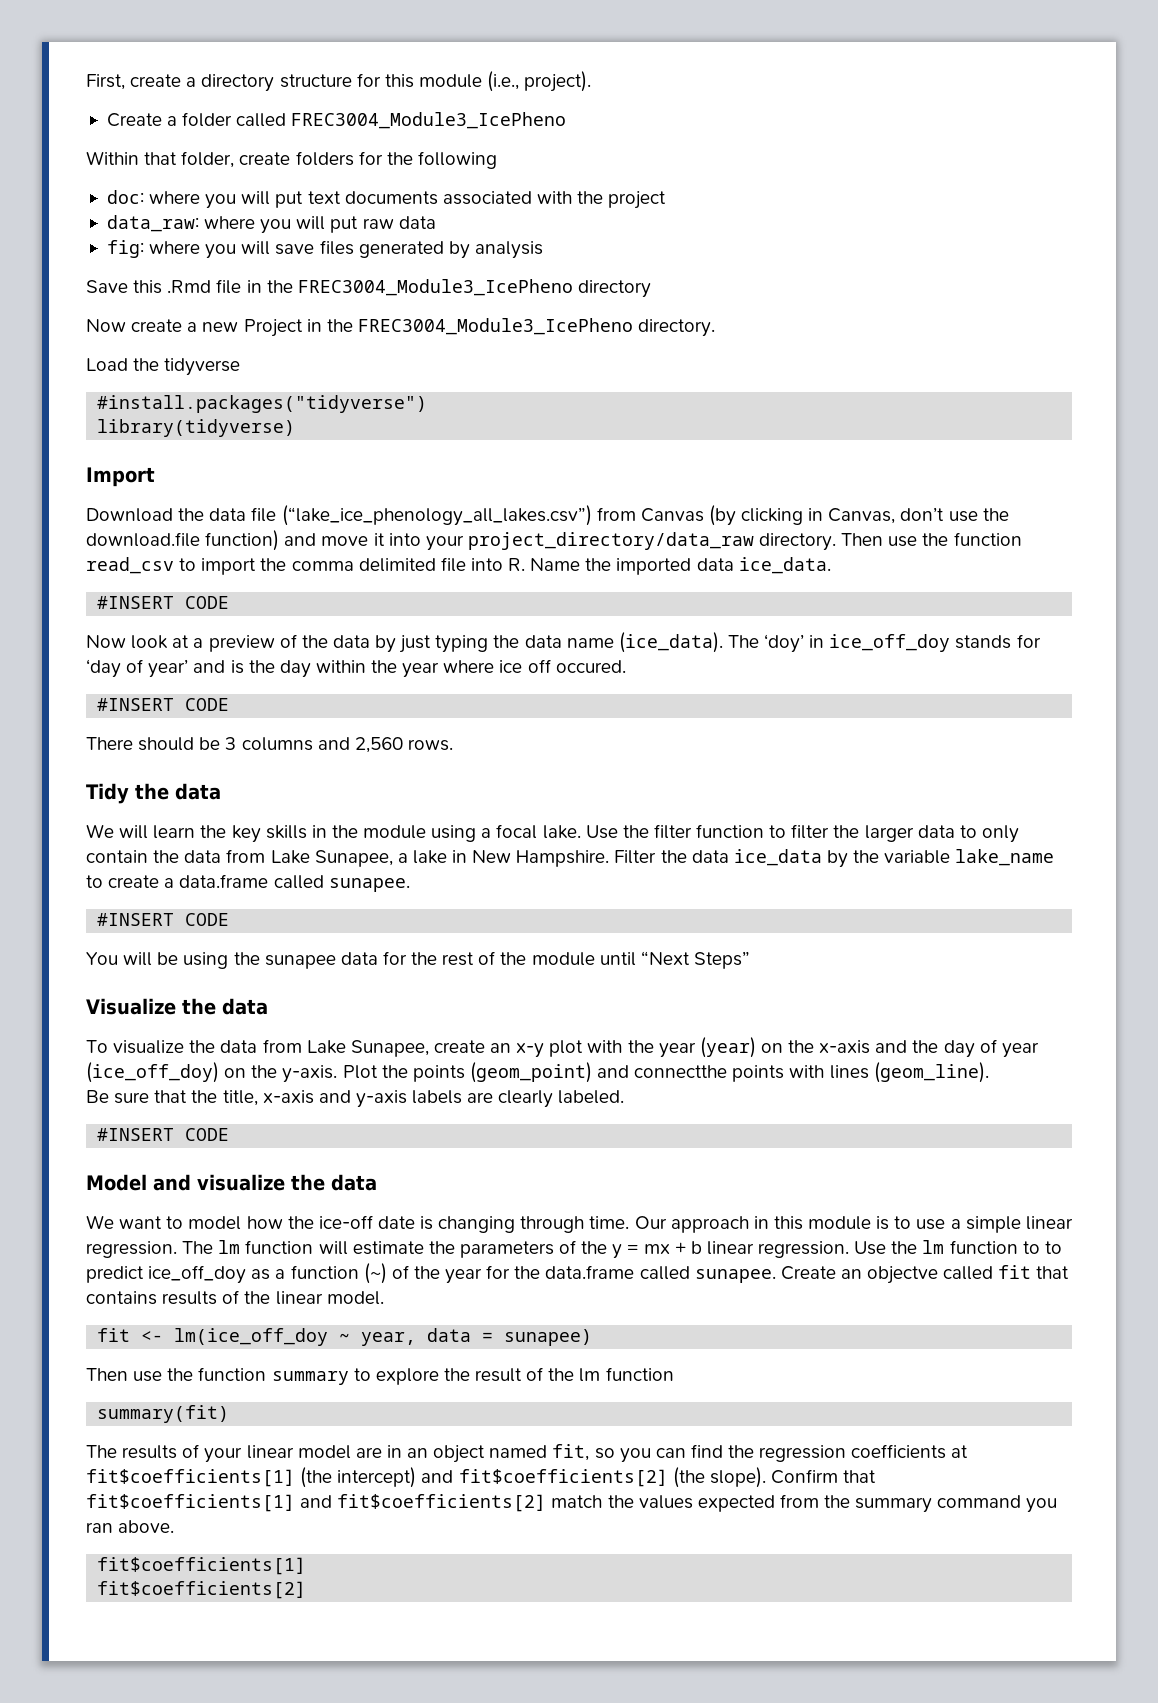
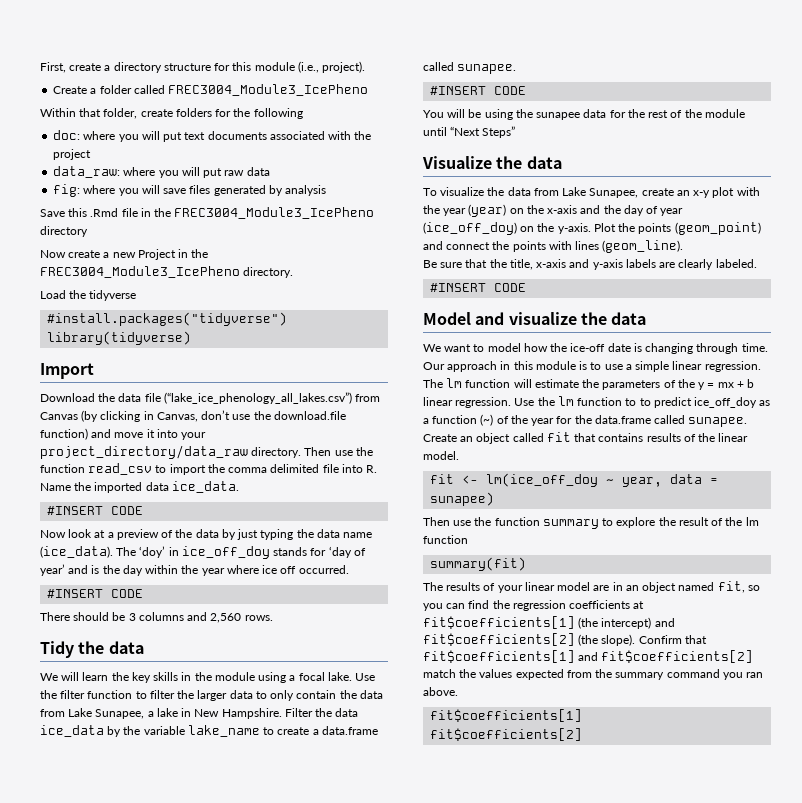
- The ‘doy’ in ice_off_doy stands for ‘day of year’ and is the day within the year where ice off occured.
+ The ‘doy’ in ice_off_doy stands for ‘day of year’ and is the day within the year where ice off occurred.
- Plot the points (geom_point) and connectthe points with lines (geom_line).
+ Plot the points (geom_point) and connect the points with lines (geom_line).
- Create an objectve called fit that contains results of the linear model.
+ Create an object called fit that contains results of the linear model.

